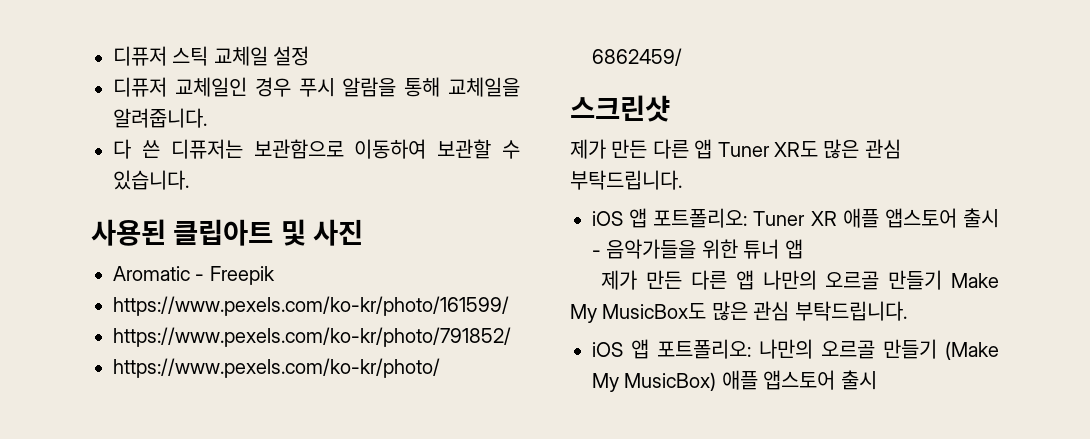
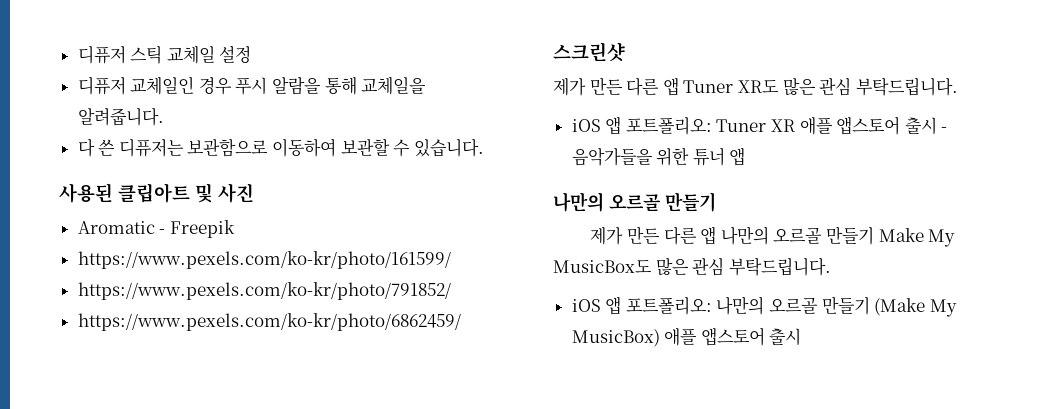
  iOS 앱 포트폴리오: Tuner XR 애플 앱스토어 출시 - 음악가들을 위한 튜너 앱
+ 나만의 오르골 만들기

